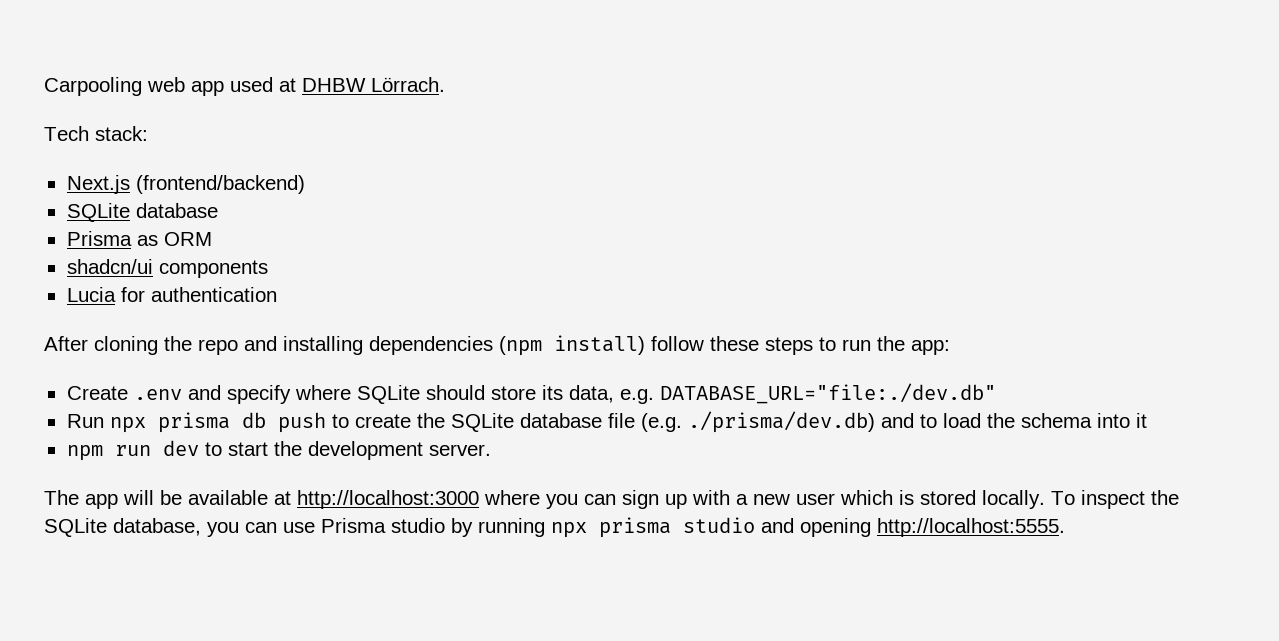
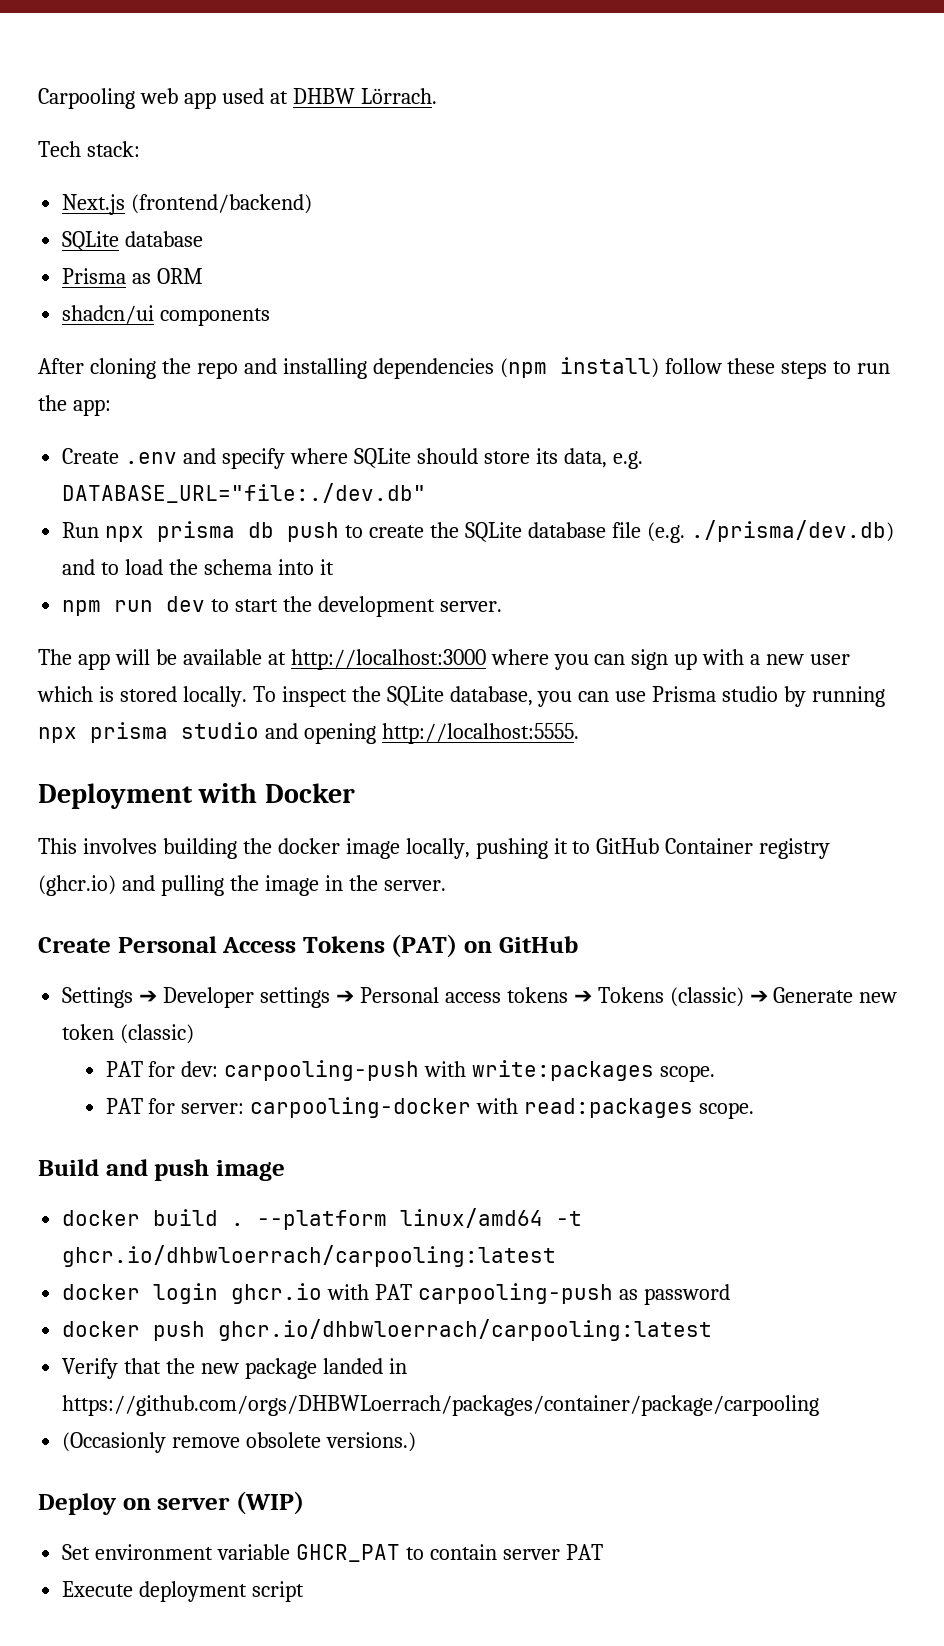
- Lucia for authentication
+ Deployment with Docker
+ This involves building the docker image locally, pushing it to GitHub Container registry (ghcr.io) and pulling the image in the server.
+ Create Personal Access Tokens (PAT) on GitHub
+ Settings ➔ Developer settings ➔ Personal access tokens ➔ Tokens (classic) ➔ Generate new token (classic)
+ PAT for dev: carpooling-push with write:packages scope.
+ PAT for server: carpooling-docker with read:packages scope.
+ Build and push image
+ docker build . --platform linux/amd64 -t ghcr.io/dhbwloerrach/carpooling:latest
+ docker login ghcr.io with PAT carpooling-push as password
+ docker push ghcr.io/dhbwloerrach/carpooling:latest
+ Verify that the new package landed in https://github.com/orgs/DHBWLoerrach/packages/container/package/carpooling
+ (Occasionly remove obsolete versions.)
+ Deploy on server (WIP)
+ Set environment variable GHCR_PAT to contain server PAT
+ Execute deployment script

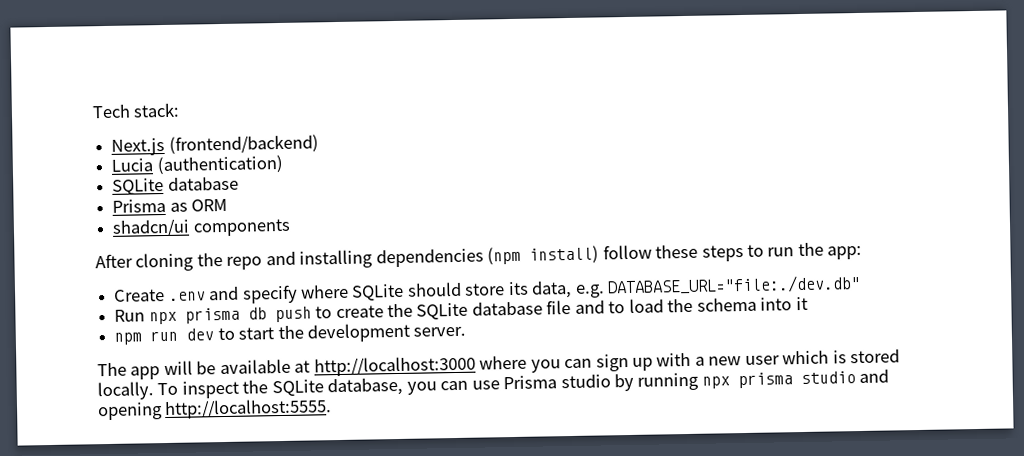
- Carpooling web app used at DHBW Lörrach.
+ Lucia (authentication)
- Run npx prisma db push to create the SQLite database file (e.g. ./prisma/dev.db) and to load the schema into it
+ Run npx prisma db push to create the SQLite database file and to load the schema into it
- Deployment with Docker
- This involves building the docker image locally, pushing it to GitHub Container registry (ghcr.io) and pulling the image in the server.
- Create Personal Access Tokens (PAT) on GitHub
- Settings ➔ Developer settings ➔ Personal access tokens ➔ Tokens (classic) ➔ Generate new token (classic)
- PAT for dev: carpooling-push with write:packages scope.
- PAT for server: carpooling-docker with read:packages scope.
- Build and push image
- docker build . --platform linux/amd64 -t ghcr.io/dhbwloerrach/carpooling:latest
- docker login ghcr.io with PAT carpooling-push as password
- docker push ghcr.io/dhbwloerrach/carpooling:latest
- Verify that the new package landed in https://github.com/orgs/DHBWLoerrach/packages/container/package/carpooling
- (Occasionly remove obsolete versions.)
- Deploy on server (WIP)
- Set environment variable GHCR_PAT to contain server PAT
- Execute deployment script

